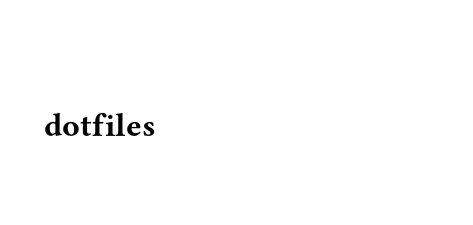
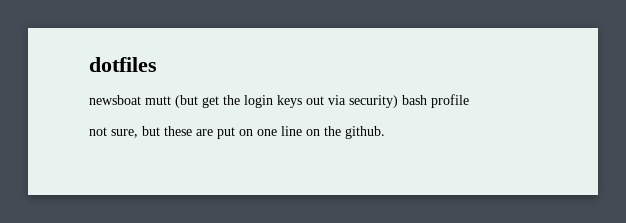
+ newsboat mutt (but get the login keys out via security) bash profile
+ not sure, but these are put on one line on the github.

